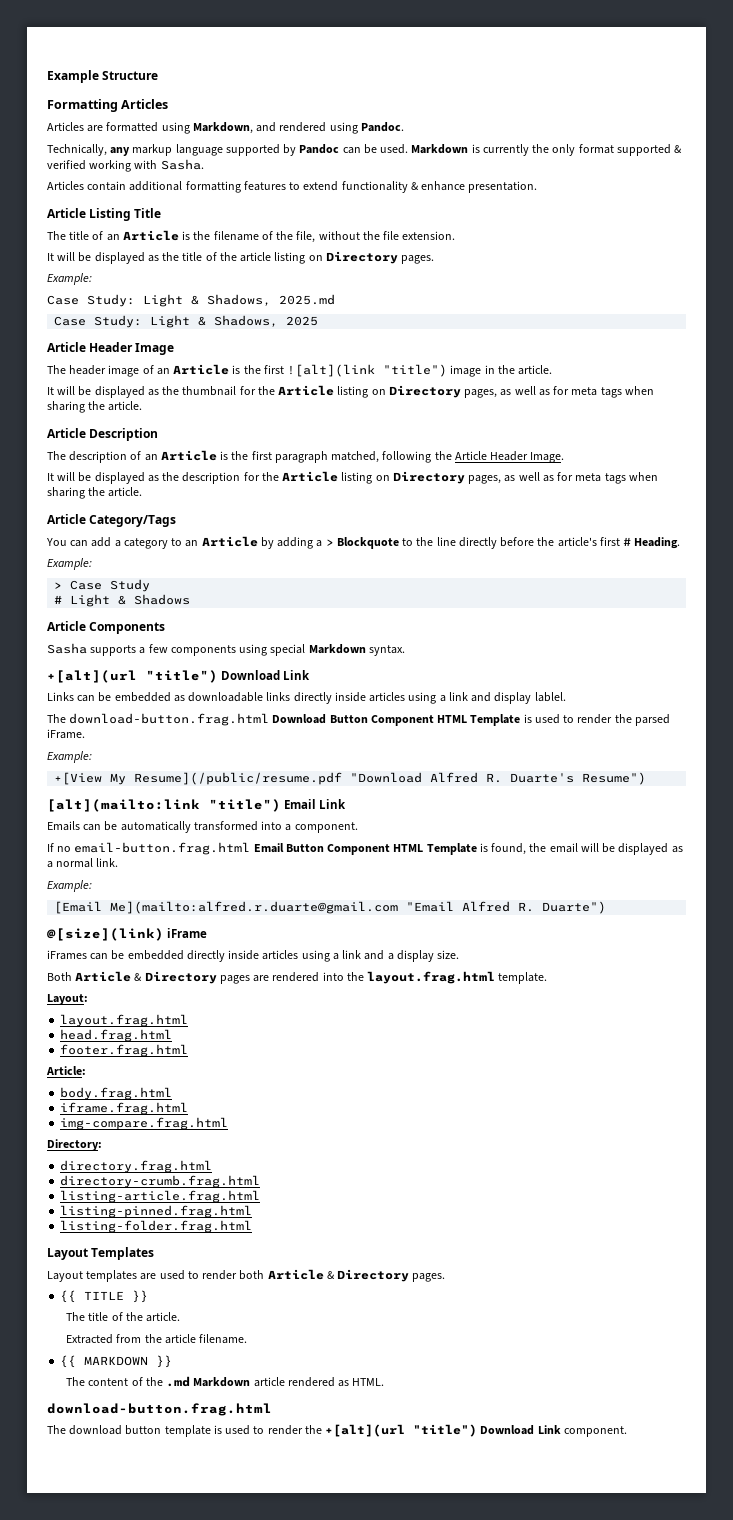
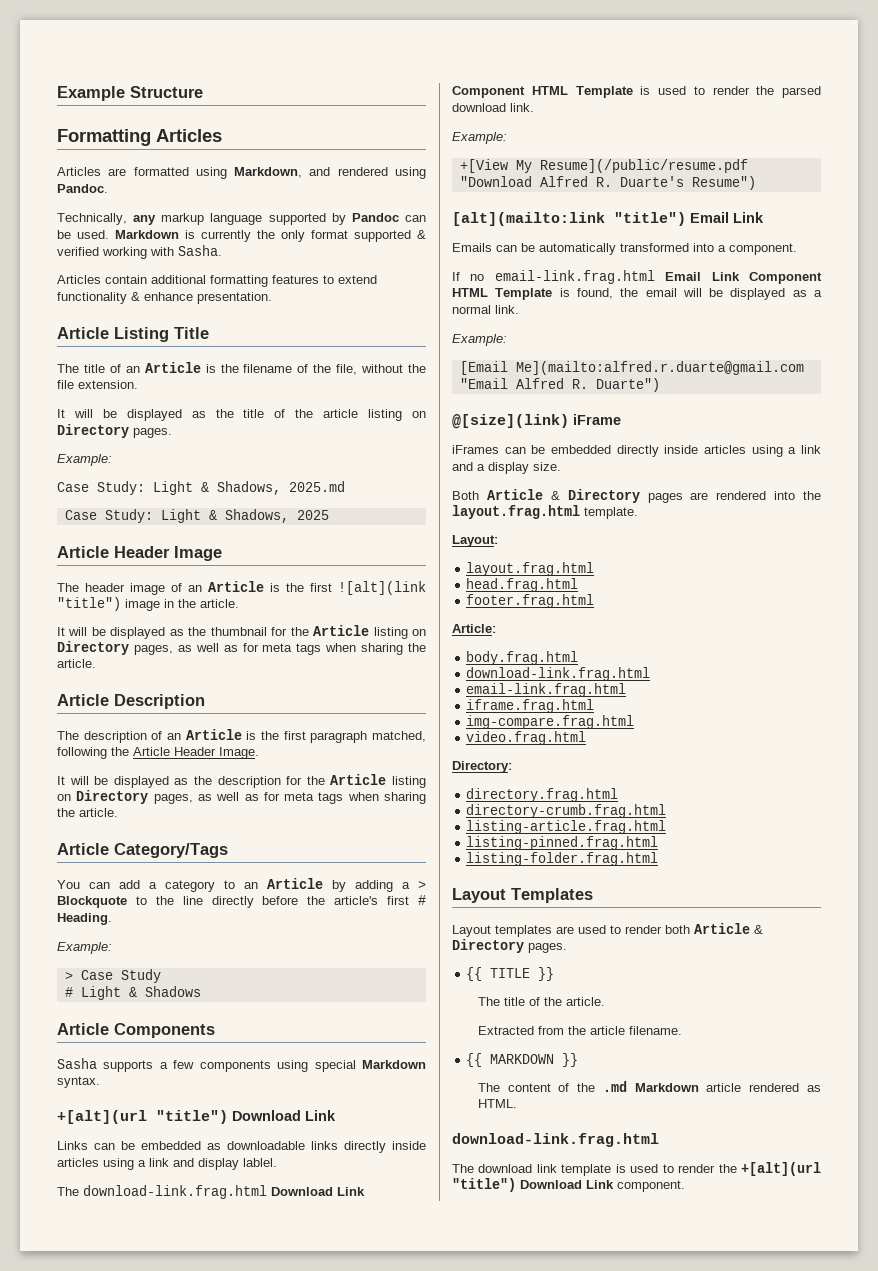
- The download-button.frag.html Download Button Component HTML Template is used to render the parsed iFrame.
+ The download-link.frag.html Download Link Component HTML Template is used to render the parsed download link.
- If no email-button.frag.html Email Button Component HTML Template is found, the email will be displayed as a normal link.
+ If no email-link.frag.html Email Link Component HTML Template is found, the email will be displayed as a normal link.
  body.frag.html
+ download-link.frag.html
+ email-link.frag.html
+ video.frag.html
  The content of the .md Markdown article rendered as HTML.
- download-button.frag.html
+ download-link.frag.html
- The download button template is used to render the +[alt](url "title") Download Link component.
+ The download link template is used to render the +[alt](url "title") Download Link component.

